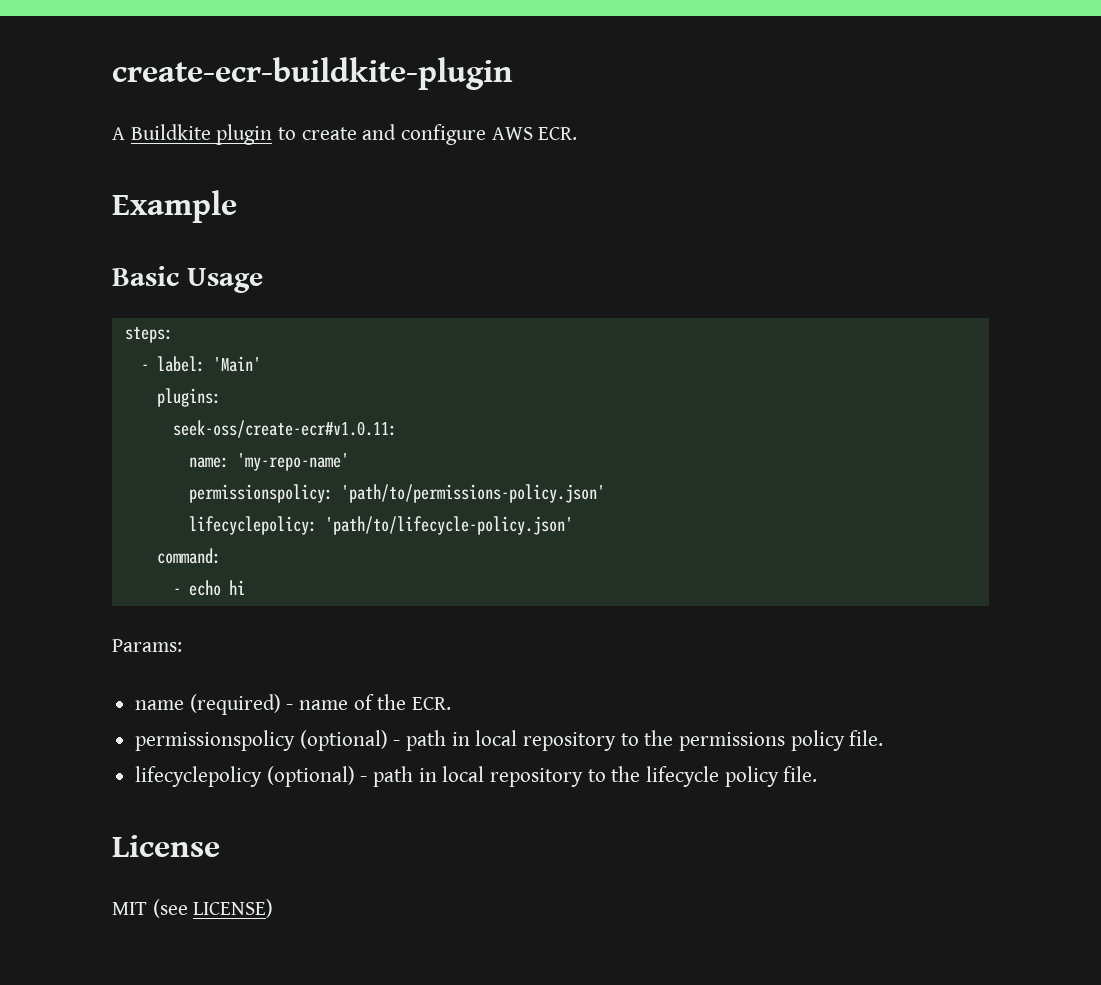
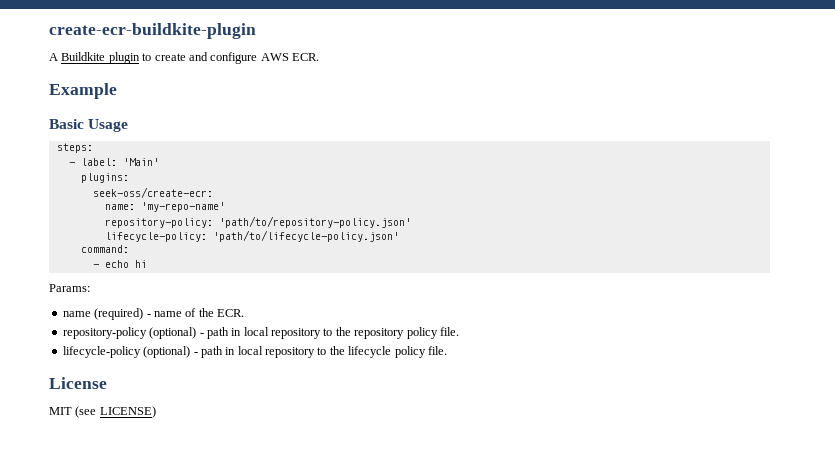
- seek-oss/create-ecr#v1.0.11:
+ seek-oss/create-ecr:
- permissionspolicy: 'path/to/permissions-policy.json'
- lifecyclepolicy: 'path/to/lifecycle-policy.json'
+ repository-policy: 'path/to/repository-policy.json'
+ lifecycle-policy: 'path/to/lifecycle-policy.json'
- permissionspolicy (optional) - path in local repository to the permissions policy file.
- lifecyclepolicy (optional) - path in local repository to the lifecycle policy file.
+ repository-policy (optional) - path in local repository to the repository policy file.
+ lifecycle-policy (optional) - path in local repository to the lifecycle policy file.

